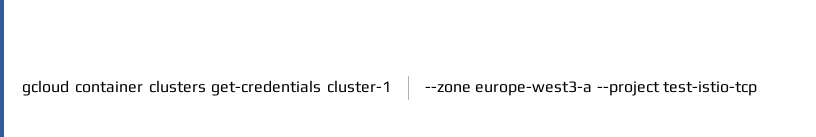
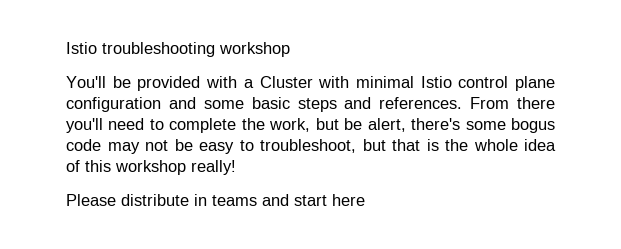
- gcloud container clusters get-credentials cluster-1 --zone europe-west3-a --project test-istio-tcp
+ Istio troubleshooting workshop
+ You'll be provided with a Cluster with minimal Istio control plane configuration and some basic steps and references. From there you'll need to complete the work, but be alert, there's some bogus code may not be easy to troubleshoot, but that is the whole idea of this workshop really!
+ Please distribute in teams and start here

